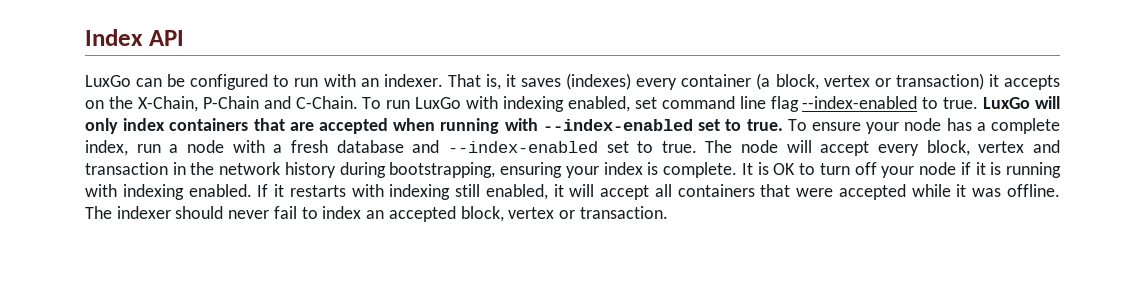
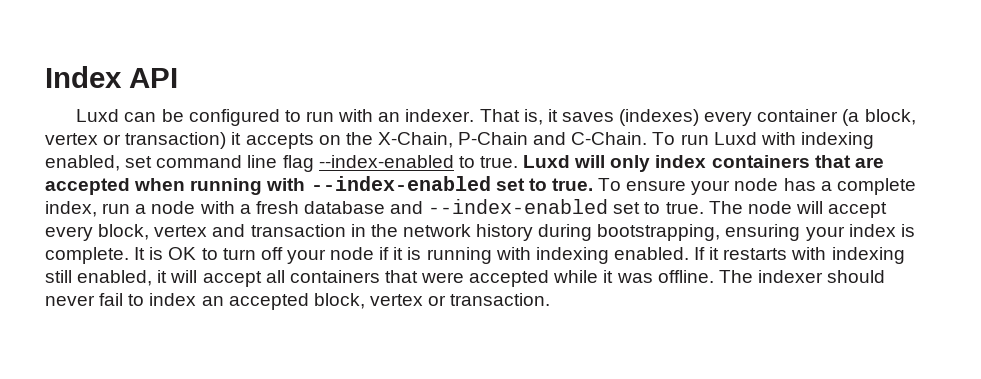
- LuxGo can be configured to run with an indexer.
+ Luxd can be configured to run with an indexer.
- To run LuxGo with indexing enabled, set command line flag --index-enabled to true.
+ To run Luxd with indexing enabled, set command line flag --index-enabled to true.
- LuxGo will only index containers that are accepted when running with --index-enabled set to true.
+ Luxd will only index containers that are accepted when running with --index-enabled set to true.

